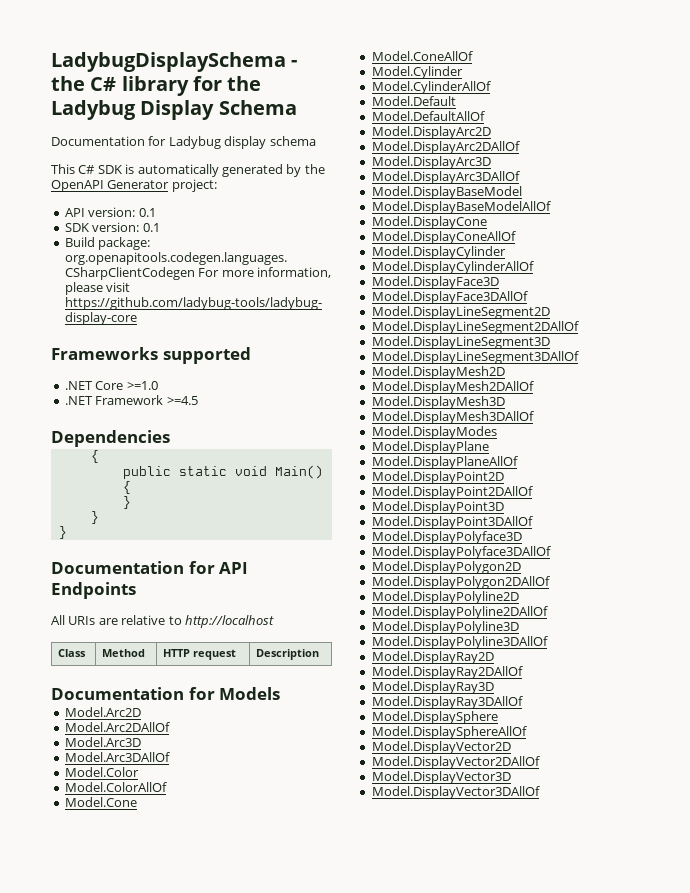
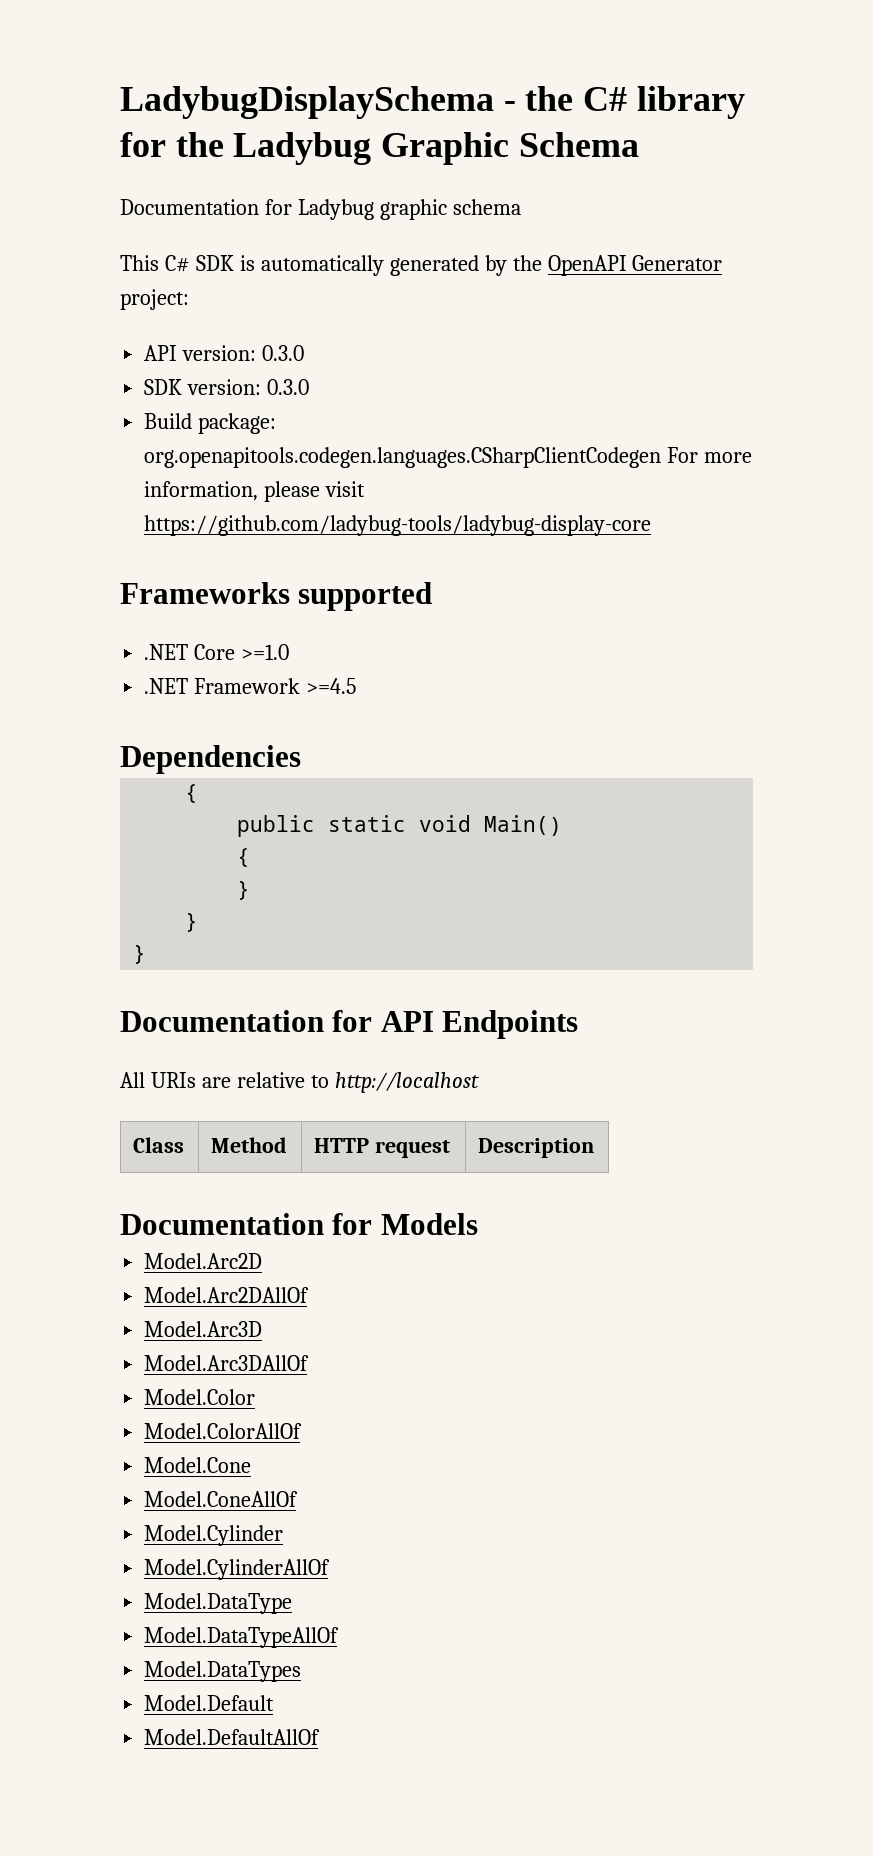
- LadybugDisplaySchema - the C# library for the Ladybug Display Schema
+ LadybugDisplaySchema - the C# library for the Ladybug Graphic Schema
- Documentation for Ladybug display schema
+ Documentation for Ladybug graphic schema
- API version: 0.1
+ API version: 0.3.0
- SDK version: 0.1
+ SDK version: 0.3.0
+ Model.DataType
+ Model.DataTypeAllOf
+ Model.DataTypes
- Model.DisplayArc2D
- Model.DisplayArc2DAllOf
- Model.DisplayArc3D
- Model.DisplayArc3DAllOf
- Model.DisplayBaseModel
- Model.DisplayBaseModelAllOf
- Model.DisplayCone
- Model.DisplayConeAllOf
- Model.DisplayCylinder
- Model.DisplayCylinderAllOf
- Model.DisplayFace3D
- Model.DisplayFace3DAllOf
- Model.DisplayLineSegment2D
- Model.DisplayLineSegment2DAllOf
- Model.DisplayLineSegment3D
- Model.DisplayLineSegment3DAllOf
- Model.DisplayMesh2D
- Model.DisplayMesh2DAllOf
- Model.DisplayMesh3D
- Model.DisplayMesh3DAllOf
- Model.DisplayModes
- Model.DisplayPlane
- Model.DisplayPlaneAllOf
- Model.DisplayPoint2D
- Model.DisplayPoint2DAllOf
- Model.DisplayPoint3D
- Model.DisplayPoint3DAllOf
- Model.DisplayPolyface3D
- Model.DisplayPolyface3DAllOf
- Model.DisplayPolygon2D
- Model.DisplayPolygon2DAllOf
- Model.DisplayPolyline2D
- Model.DisplayPolyline2DAllOf
- Model.DisplayPolyline3D
- Model.DisplayPolyline3DAllOf
- Model.DisplayRay2D
- Model.DisplayRay2DAllOf
- Model.DisplayRay3D
- Model.DisplayRay3DAllOf
- Model.DisplaySphere
- Model.DisplaySphereAllOf
- Model.DisplayVector2D
- Model.DisplayVector2DAllOf
- Model.DisplayVector3D
- Model.DisplayVector3DAllOf

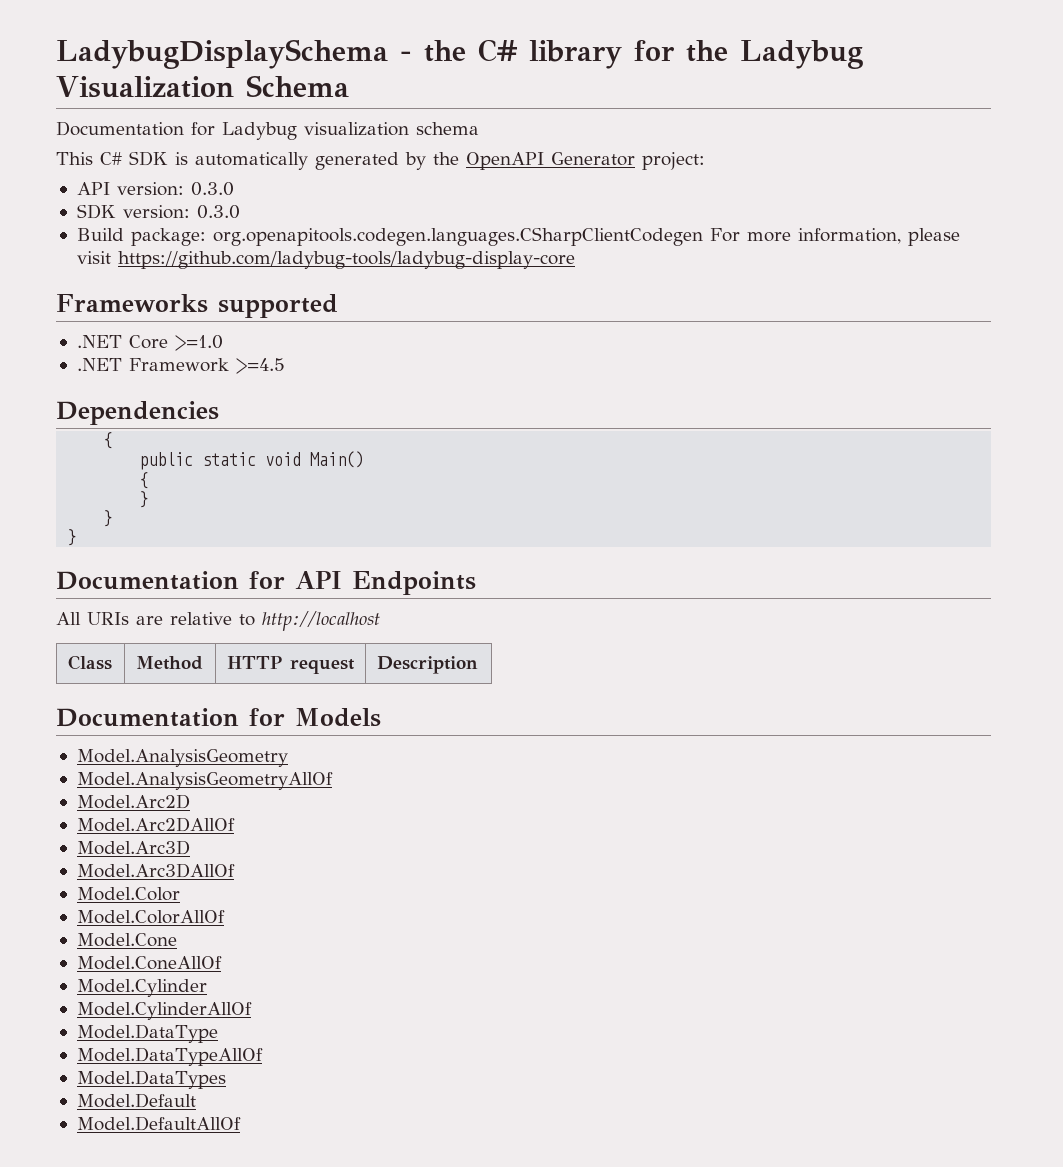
- LadybugDisplaySchema - the C# library for the Ladybug Graphic Schema
+ LadybugDisplaySchema - the C# library for the Ladybug Visualization Schema
- Documentation for Ladybug graphic schema
+ Documentation for Ladybug visualization schema
+ Model.AnalysisGeometry
+ Model.AnalysisGeometryAllOf

